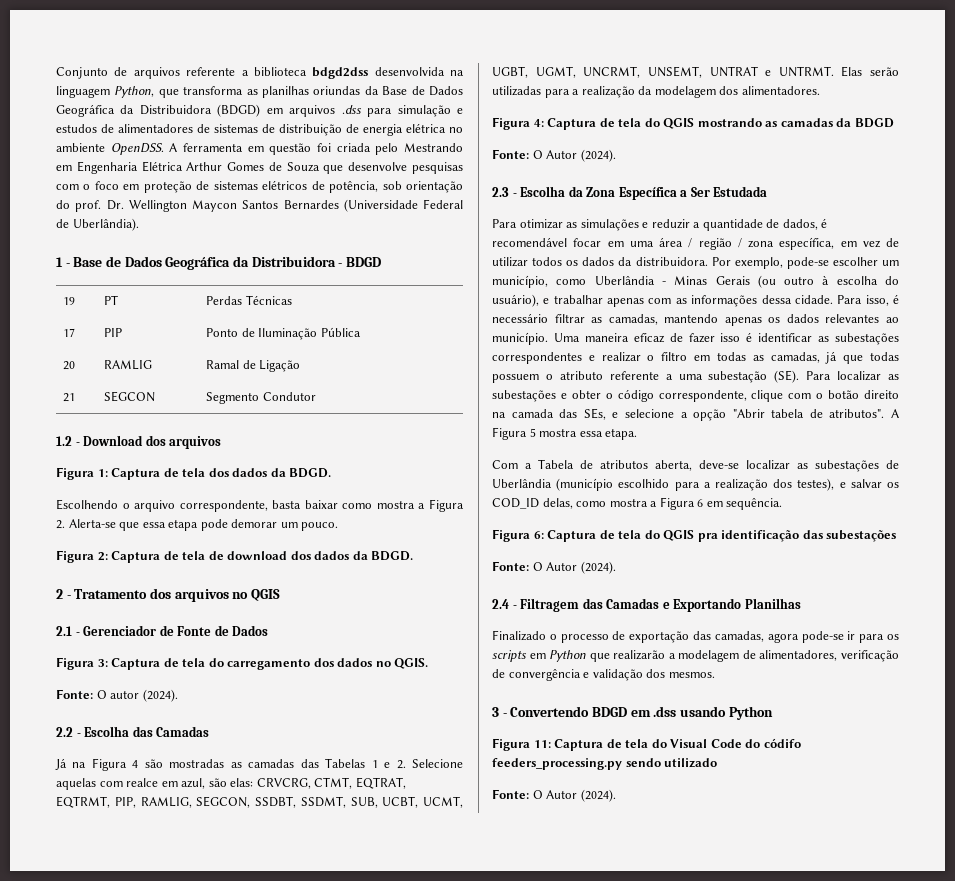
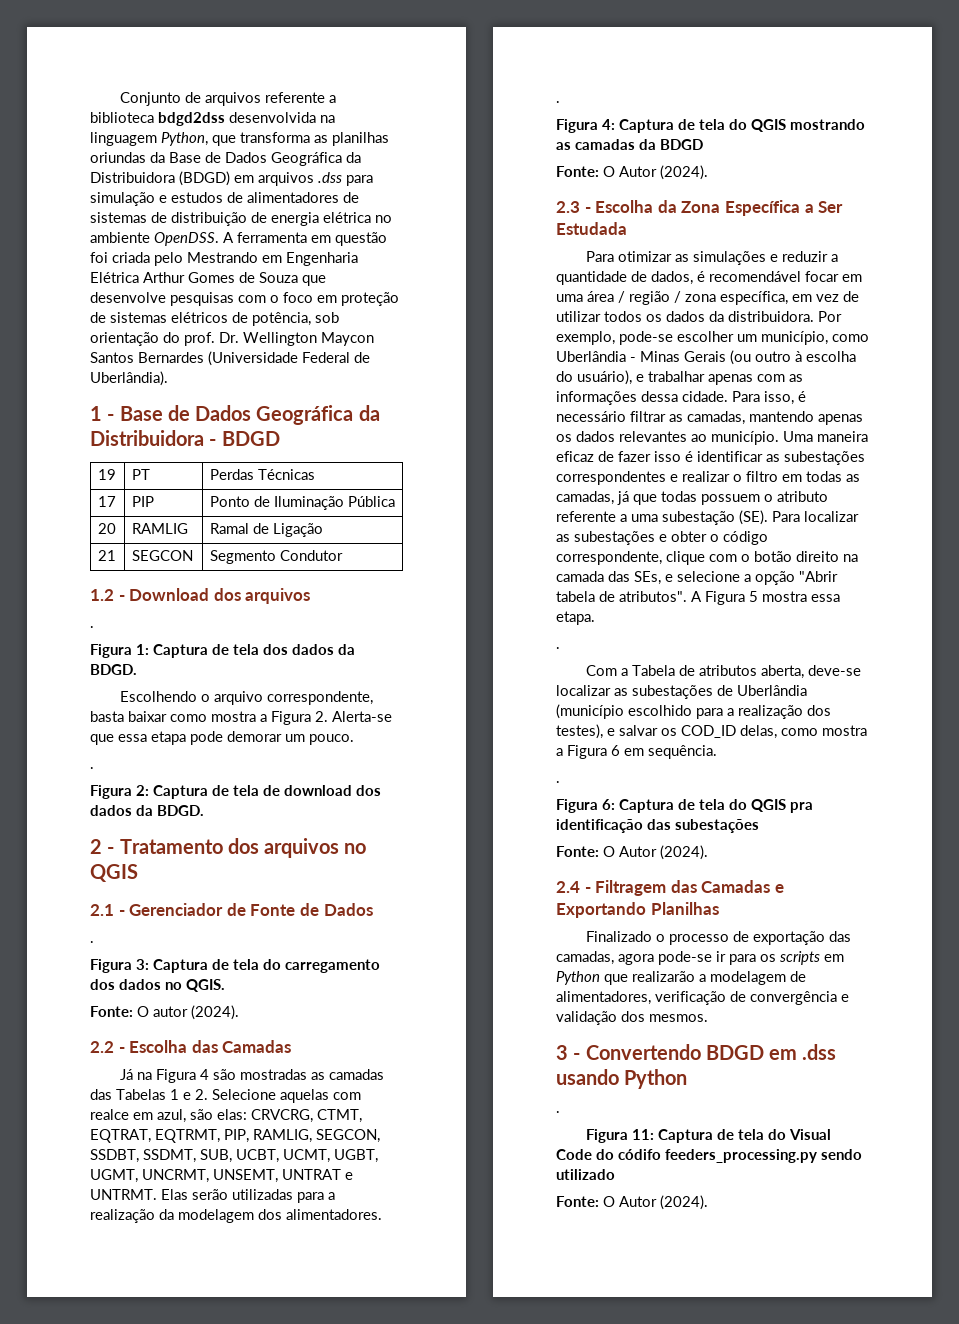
  1.2 - Download dos arquivos
+ .
  Escolhendo o arquivo correspondente, basta baixar como mostra a Figura 2. Alerta-se que essa etapa pode demorar um pouco.
+ .
  2.1 - Gerenciador de Fonte de Dados
+ .
  Elas serão utilizadas para a realização da modelagem dos alimentadores.
+ .
  A Figura 5 mostra essa etapa.
+ .
  Com a Tabela de atributos aberta, deve-se localizar as subestações de Uberlândia (município escolhido para a realização dos testes), e salvar os COD_ID delas, como mostra a Figura 6 em sequência.
+ .
  3 - Convertendo BDGD em .dss usando Python
+ .

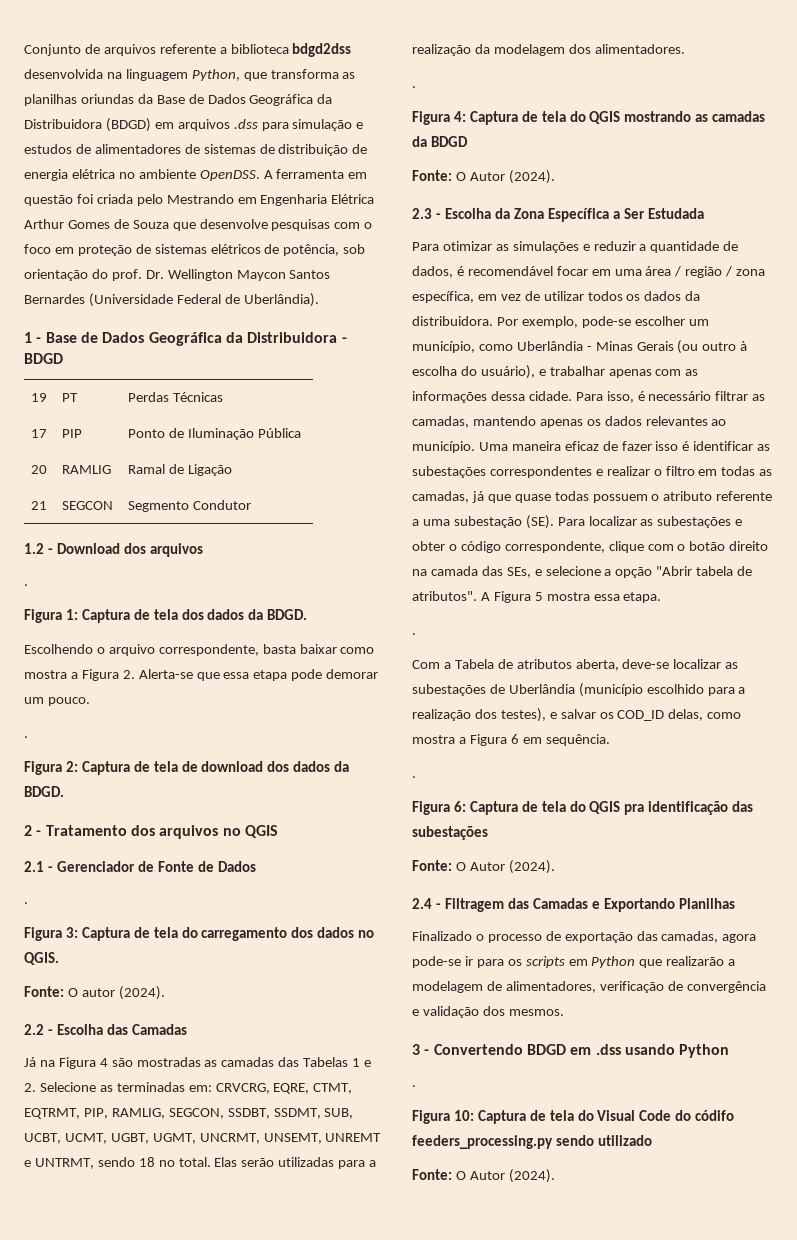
- Já na Figura 4 são mostradas as camadas das Tabelas 1 e 2. Selecione aquelas com realce em azul, são elas: CRVCRG, CTMT, EQTRAT, EQTRMT, PIP, RAMLIG, SEGCON, SSDBT, SSDMT, SUB, UCBT, UCMT, UGBT, UGMT, UNCRMT, UNSEMT, UNTRAT e UNTRMT.
+ Já na Figura 4 são mostradas as camadas das Tabelas 1 e 2. Selecione as terminadas em: CRVCRG, EQRE, CTMT, EQTRMT, PIP, RAMLIG, SEGCON, SSDBT, SSDMT, SUB, UCBT, UCMT, UGBT, UGMT, UNCRMT, UNSEMT, UNREMT e UNTRMT, sendo 18 no total.
- Uma maneira eficaz de fazer isso é identificar as subestações correspondentes e realizar o filtro em todas as camadas, já que todas possuem o atributo referente a uma subestação (SE). Para localizar as subestações e obter o código correspondente, clique com o botão direito na camada das SEs, e selecione a opção "Abrir tabela de atributos".
+ Uma maneira eficaz de fazer isso é identificar as subestações correspondentes e realizar o filtro em todas as camadas, já que quase todas possuem o atributo referente a uma subestação (SE). Para localizar as subestações e obter o código correspondente, clique com o botão direito na camada das SEs, e selecione a opção "Abrir tabela de atributos".
- Figura 11: Captura de tela do Visual Code do códifo feeders_processing.py sendo utilizado
+ Figura 10: Captura de tela do Visual Code do códifo feeders_processing.py sendo utilizado

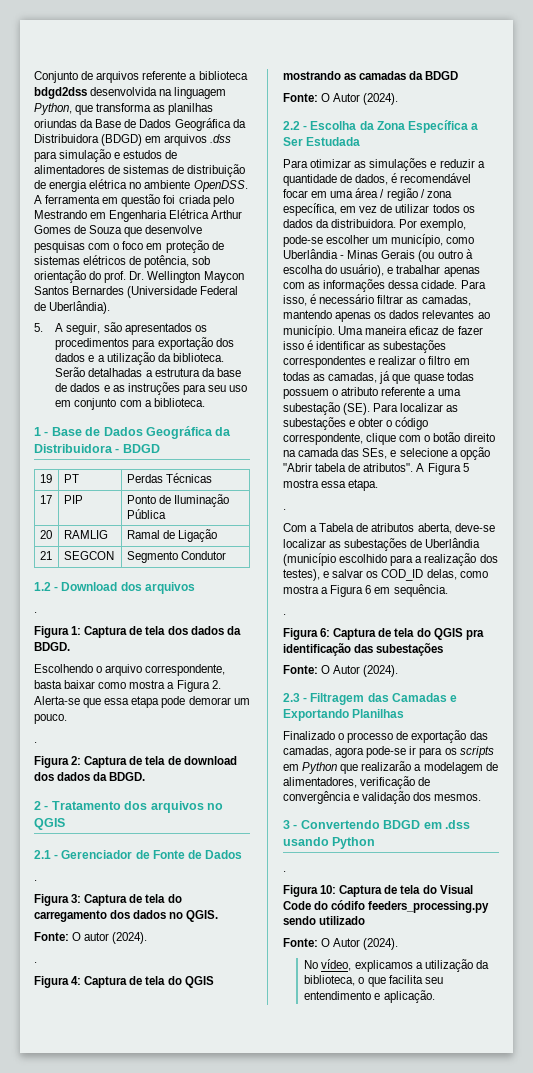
+ 5. A seguir, são apresentados os procedimentos para exportação dos dados e a utilização da biblioteca. Serão detalhadas a estrutura da base de dados e as instruções para seu uso em conjunto com a biblioteca.
- 2.2 - Escolha das Camadas
- Já na Figura 4 são mostradas as camadas das Tabelas 1 e 2. Selecione as terminadas em: CRVCRG, EQRE, CTMT, EQTRMT, PIP, RAMLIG, SEGCON, SSDBT, SSDMT, SUB, UCBT, UCMT, UGBT, UGMT, UNCRMT, UNSEMT, UNREMT e UNTRMT, sendo 18 no total. Elas serão utilizadas para a realização da modelagem dos alimentadores.
- 2.3 - Escolha da Zona Específica a Ser Estudada
+ 2.2 - Escolha da Zona Específica a Ser Estudada
- 2.4 - Filtragem das Camadas e Exportando Planilhas
+ 2.3 - Filtragem das Camadas e Exportando Planilhas
+ No vídeo, explicamos a utilização da biblioteca, o que facilita seu entendimento e aplicação.

